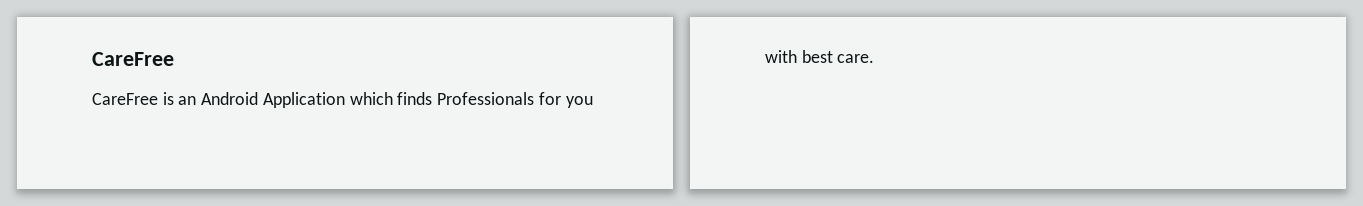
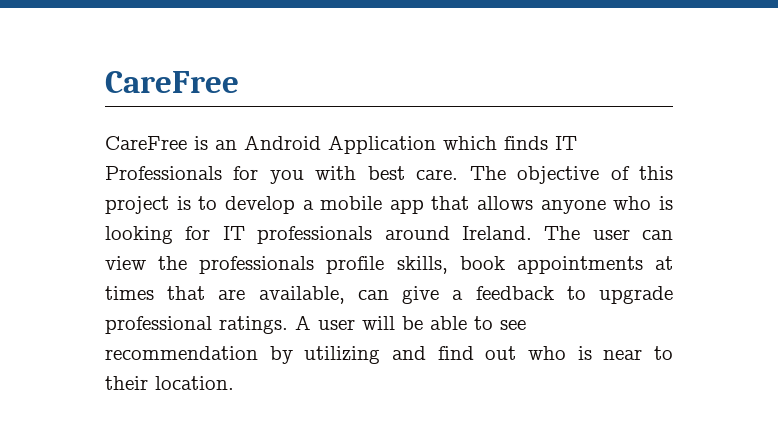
- CareFree is an Android Application which finds Professionals for you with best care.
+ CareFree is an Android Application which finds IT Professionals for you with best care.
+ The objective of this project is to develop a mobile app that allows anyone who is looking for IT professionals around Ireland. The user can view the professionals profile skills, book appointments at times that are available, can give a feedback to upgrade professional ratings. A user will be able to see recommendation by utilizing and find out who is near to their location.

